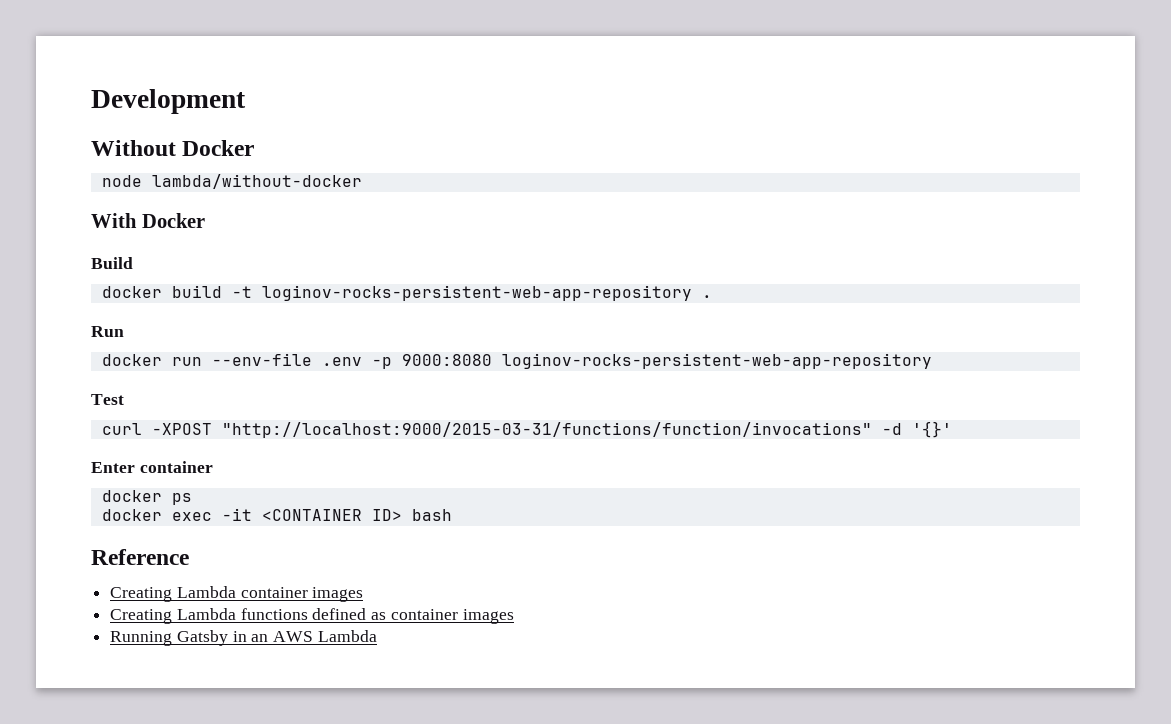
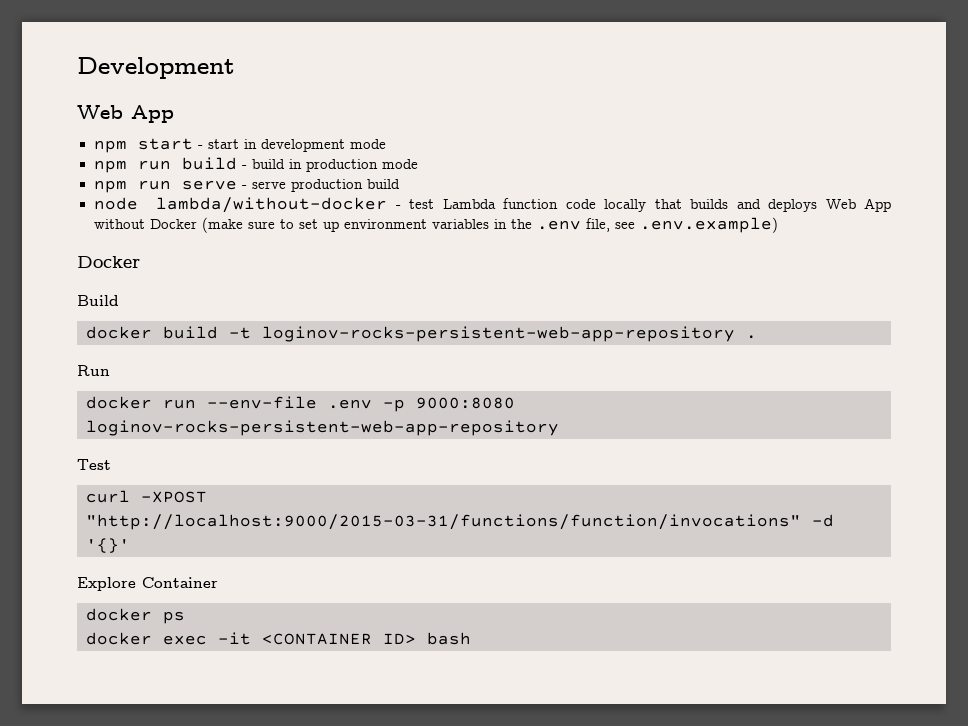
  Development
- Without Docker
- node lambda/without-docker
- With Docker
+ Web App
+ npm start - start in development mode
+ npm run build - build in production mode
+ npm run serve - serve production build
+ node lambda/without-docker - test Lambda function code locally that builds and deploys Web App without Docker (make sure to set up environment variables in the .env file, see .env.example)
+ Docker
- Enter container
+ Explore Container
- Reference
- Creating Lambda container images
- Creating Lambda functions defined as container images
- Running Gatsby in an AWS Lambda

